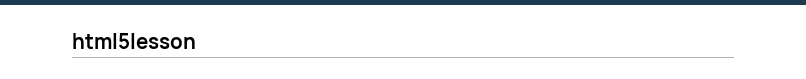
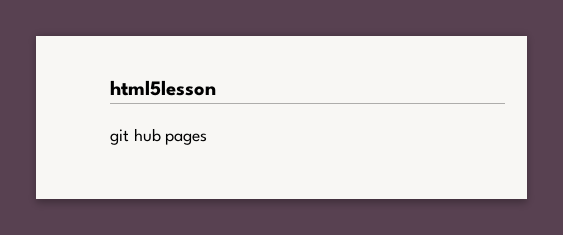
+ git hub pages

